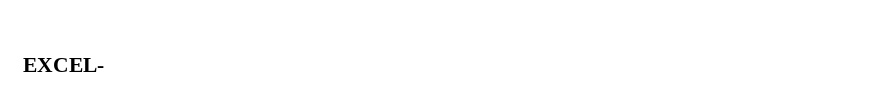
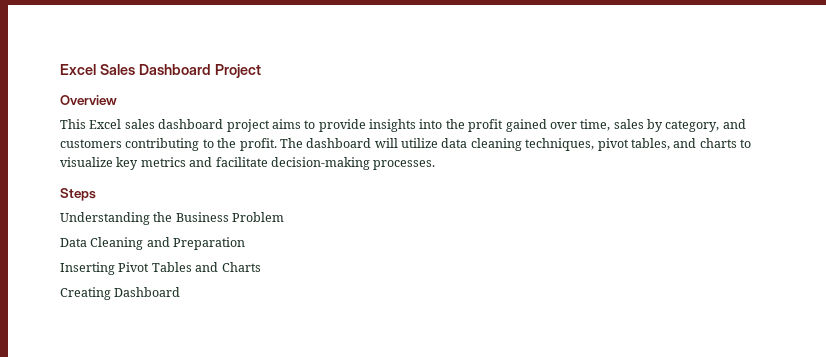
- EXCEL-
+ Excel Sales Dashboard Project
+ Overview
+ This Excel sales dashboard project aims to provide insights into the profit gained over time, sales by category, and customers contributing to the profit. The dashboard will utilize data cleaning techniques, pivot tables, and charts to visualize key metrics and facilitate decision-making processes.
+ Steps
+ Understanding the Business Problem
+ Data Cleaning and Preparation
+ Inserting Pivot Tables and Charts
+ Creating Dashboard

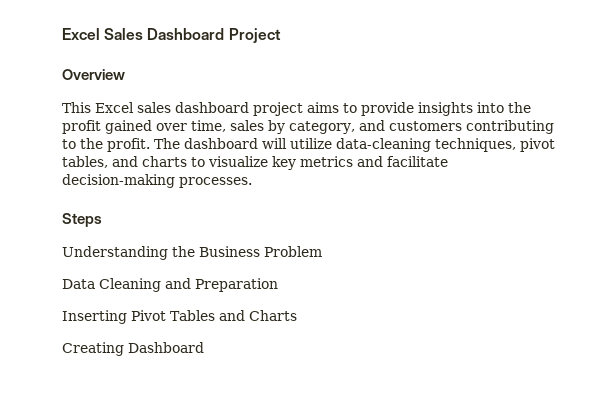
- The dashboard will utilize data cleaning techniques, pivot tables, and charts to visualize key metrics and facilitate decision-making processes.
+ The dashboard will utilize data-cleaning techniques, pivot tables, and charts to visualize key metrics and facilitate decision-making processes.

